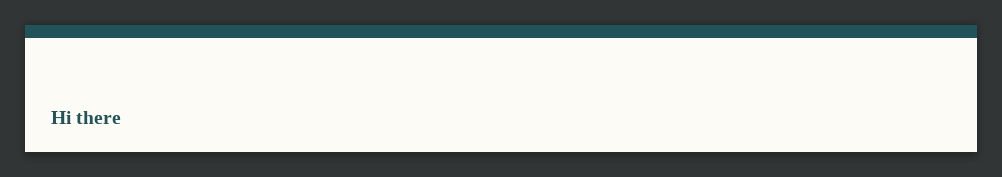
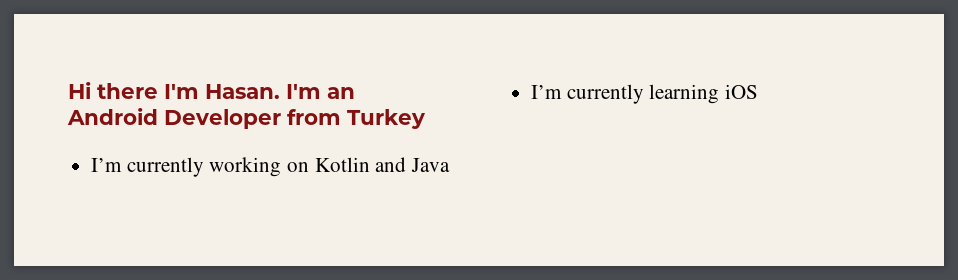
- Hi there
+ Hi there I'm Hasan. I'm an Android Developer from Turkey
+ I’m currently working on Kotlin and Java
+ I’m currently learning iOS

